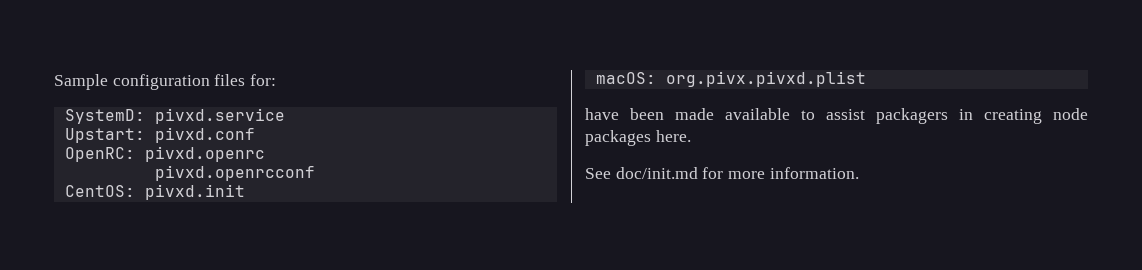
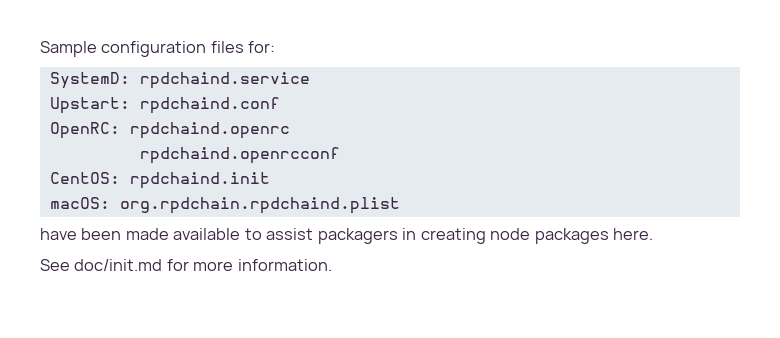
- SystemD: pivxd.service
+ SystemD: rpdchaind.service
- Upstart: pivxd.conf
+ Upstart: rpdchaind.conf
- OpenRC: pivxd.openrc
- pivxd.openrcconf
+ OpenRC: rpdchaind.openrc
+ rpdchaind.openrcconf
- CentOS: pivxd.init
+ CentOS: rpdchaind.init
- macOS: org.pivx.pivxd.plist
+ macOS: org.rpdchain.rpdchaind.plist

